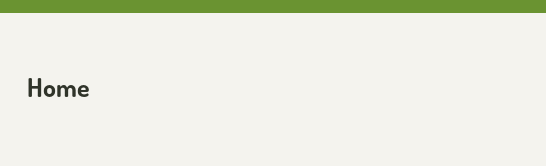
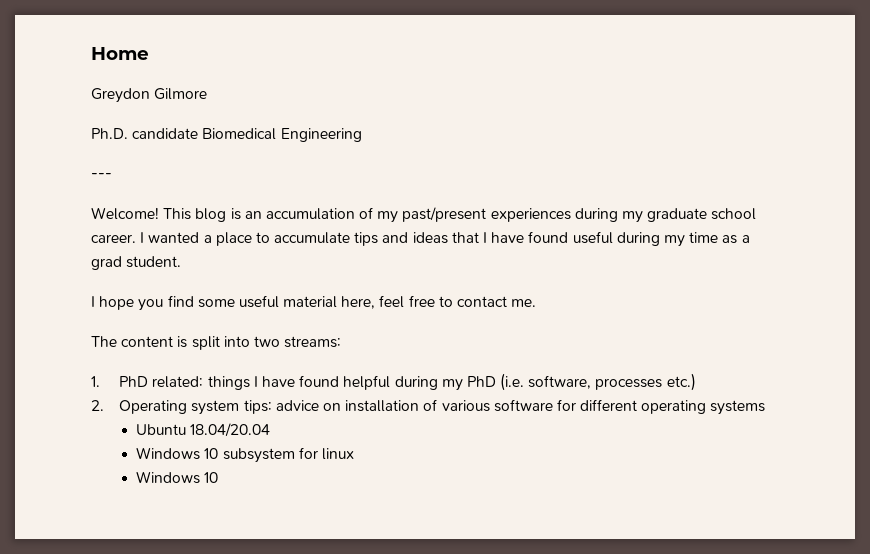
+ Greydon Gilmore
+ Ph.D. candidate Biomedical Engineering
+ ---
+ Welcome! This blog is an accumulation of my past/present experiences during my graduate school career. I wanted a place to accumulate tips and ideas that I have found useful during my time as a grad student.
+ I hope you find some useful material here, feel free to contact me.
+ The content is split into two streams:
+ 1. PhD related: things I have found helpful during my PhD (i.e. software, processes etc.)
+ 2. Operating system tips: advice on installation of various software for different operating systems
+ Ubuntu 18.04/20.04
+ Windows 10 subsystem for linux
+ Windows 10

